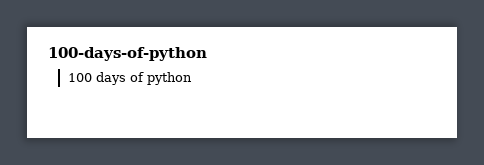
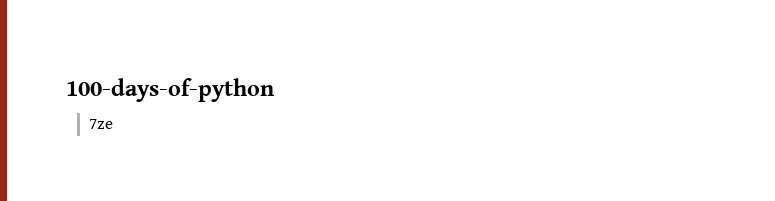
- 100 days of python
+ 7ze

